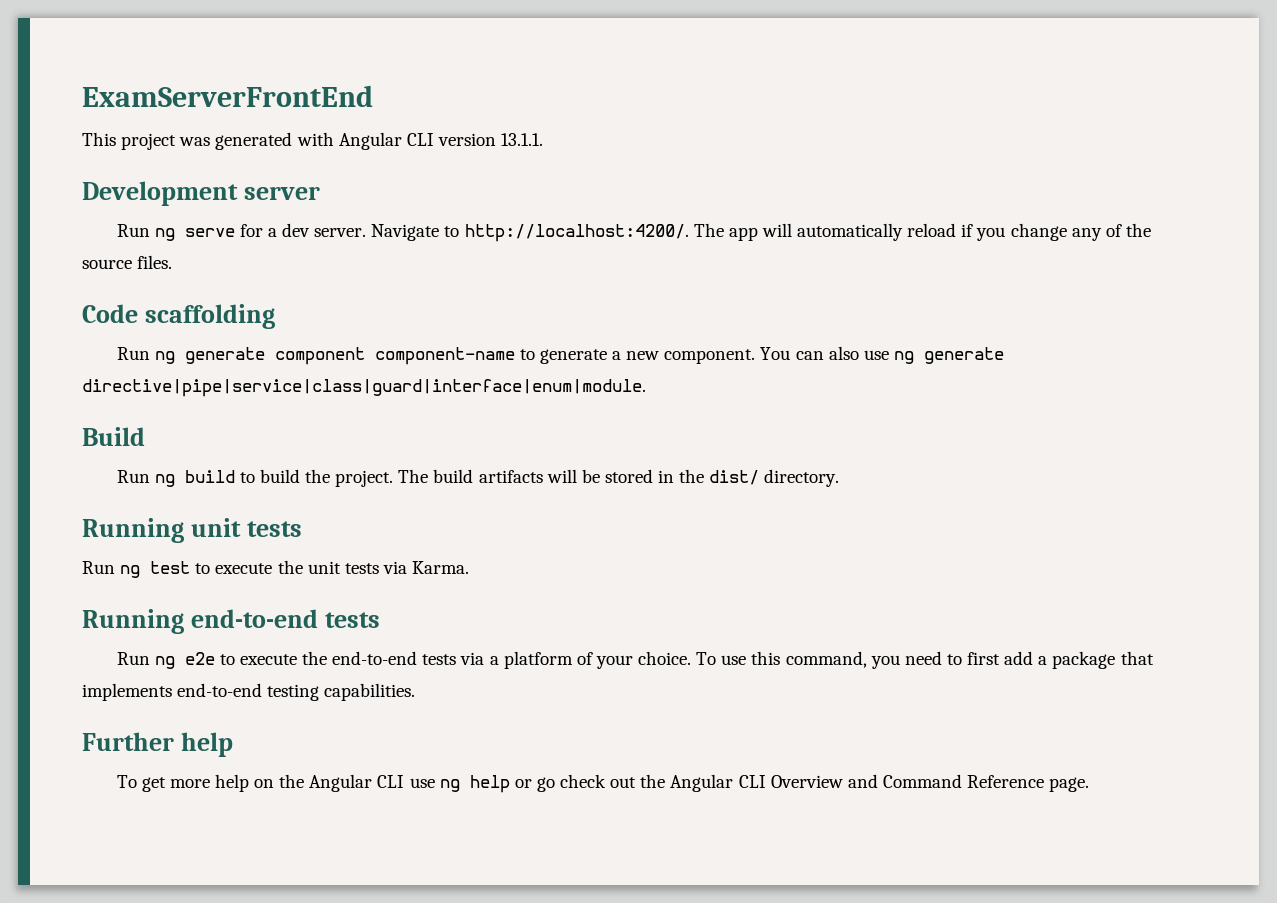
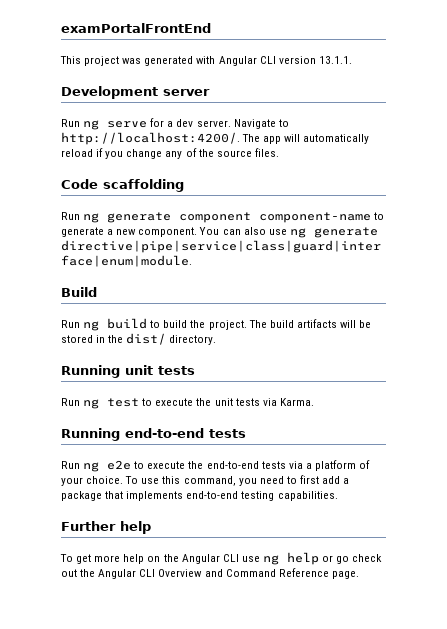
- ExamServerFrontEnd
+ examPortalFrontEnd

